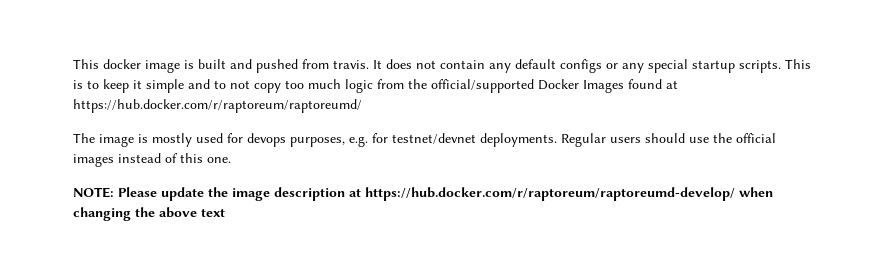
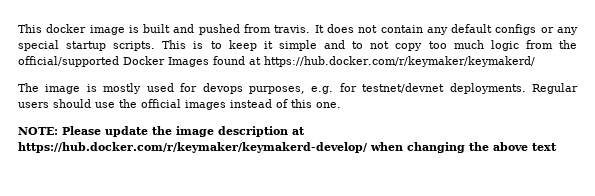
- This is to keep it simple and to not copy too much logic from the official/supported Docker Images found at https://hub.docker.com/r/raptoreum/raptoreumd/
+ This is to keep it simple and to not copy too much logic from the official/supported Docker Images found at https://hub.docker.com/r/keymaker/keymakerd/
- NOTE: Please update the image description at https://hub.docker.com/r/raptoreum/raptoreumd-develop/ when changing the above text
+ NOTE: Please update the image description at https://hub.docker.com/r/keymaker/keymakerd-develop/ when changing the above text

